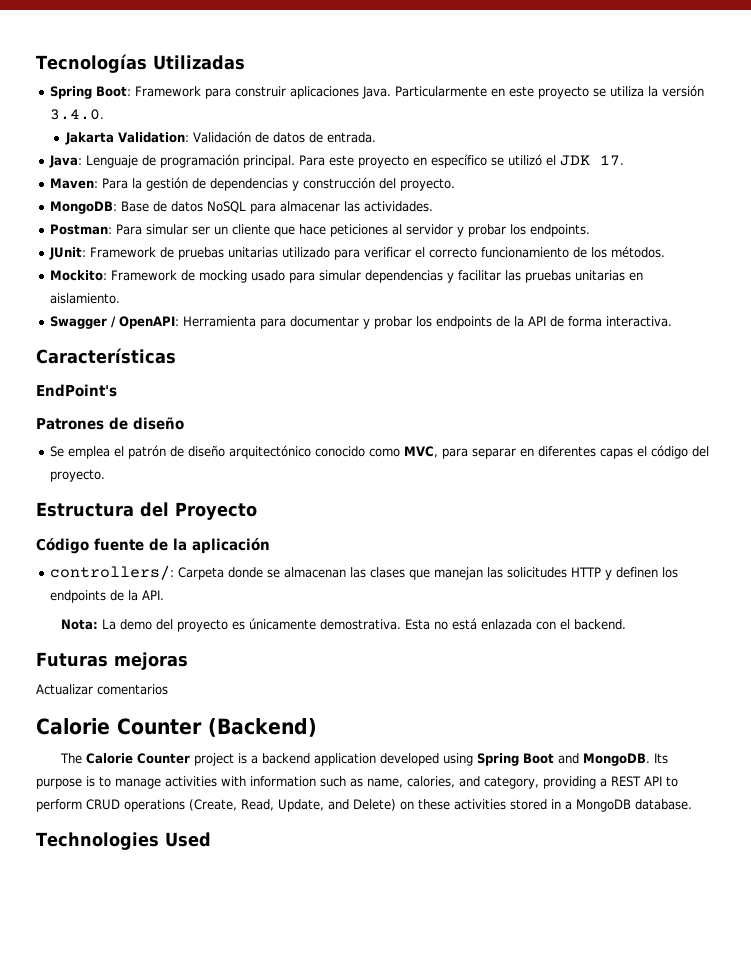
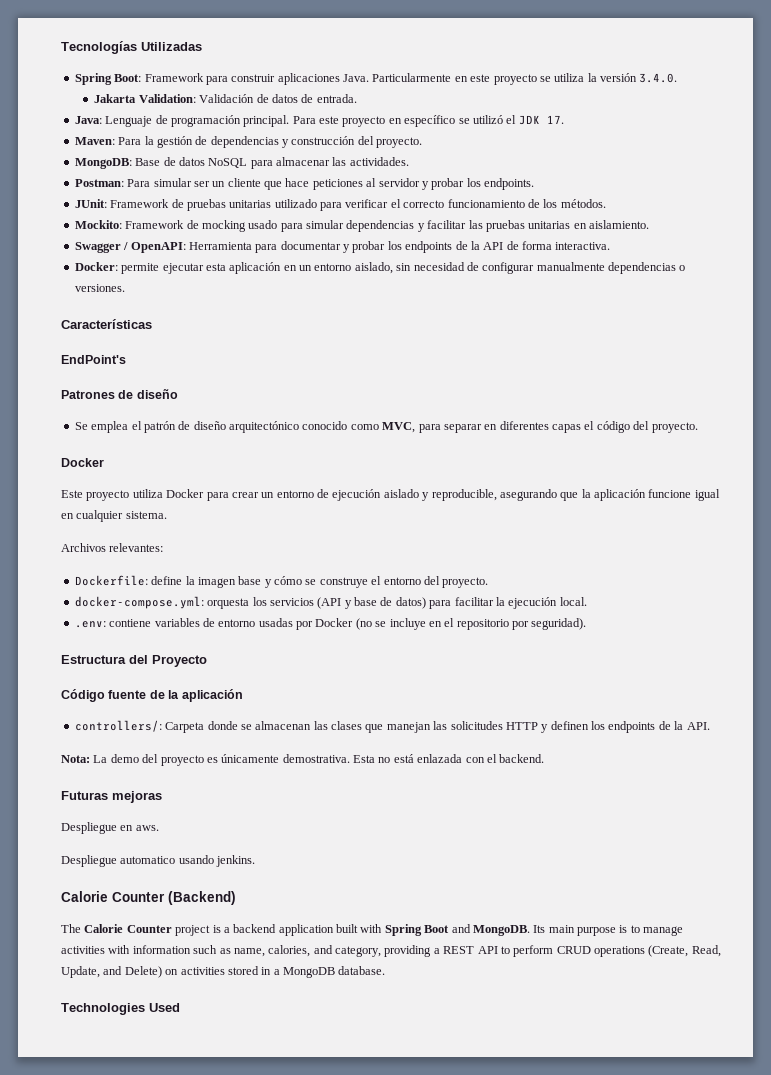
+ Docker: permite ejecutar esta aplicación en un entorno aislado, sin necesidad de configurar manualmente dependencias o versiones.
  Se emplea el patrón de diseño arquitectónico conocido como MVC, para separar en diferentes capas el código del proyecto.
+ Docker
+ Este proyecto utiliza Docker para crear un entorno de ejecución aislado y reproducible, asegurando que la aplicación funcione igual en cualquier sistema.
+ Archivos relevantes:
+ Dockerfile: define la imagen base y cómo se construye el entorno del proyecto.
+ docker-compose.yml: orquesta los servicios (API y base de datos) para facilitar la ejecución local.
+ .env: contiene variables de entorno usadas por Docker (no se incluye en el repositorio por seguridad).
- Actualizar comentarios
+ Despliegue en aws.
+ Despliegue automatico usando jenkins.
- The Calorie Counter project is a backend application developed using Spring Boot and MongoDB.
+ The Calorie Counter project is a backend application built with Spring Boot and MongoDB.
- Its purpose is to manage activities with information such as name, calories, and category, providing a REST API to perform CRUD operations (Create, Read, Update, and Delete) on these activities stored in a MongoDB database.
+ Its main purpose is to manage activities with information such as name, calories, and category, providing a REST API to perform CRUD operations (Create, Read, Update, and Delete) on activities stored in a MongoDB database.

